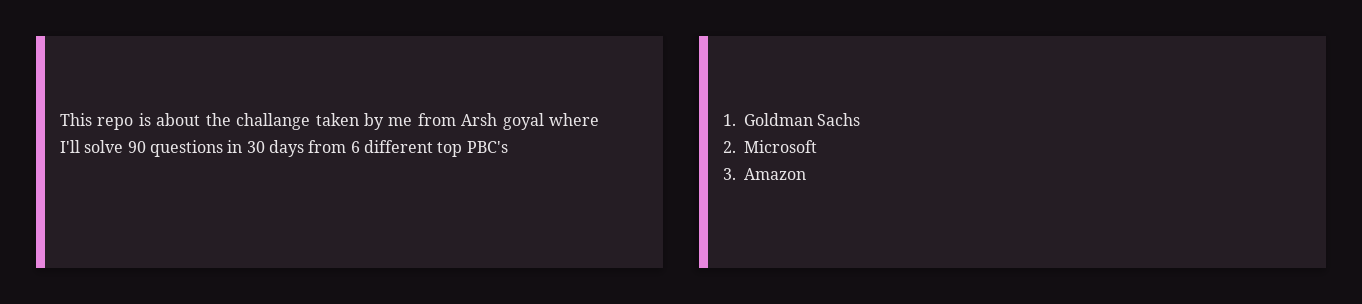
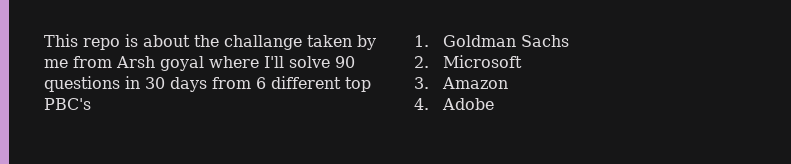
+ 4. Adobe

